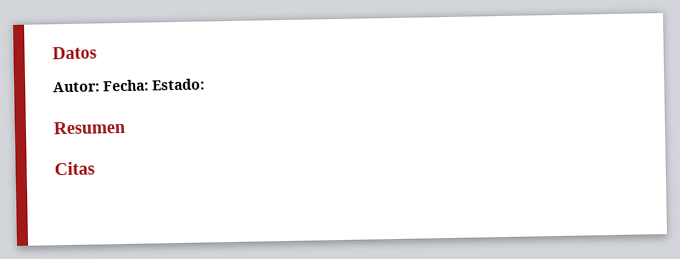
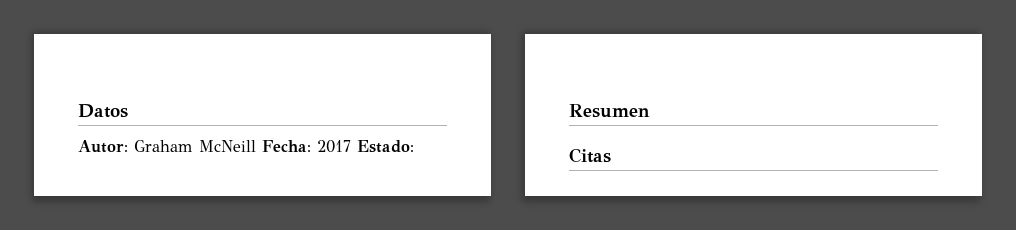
- Autor: Fecha: Estado:
+ Autor: Graham McNeill Fecha: 2017 Estado:

